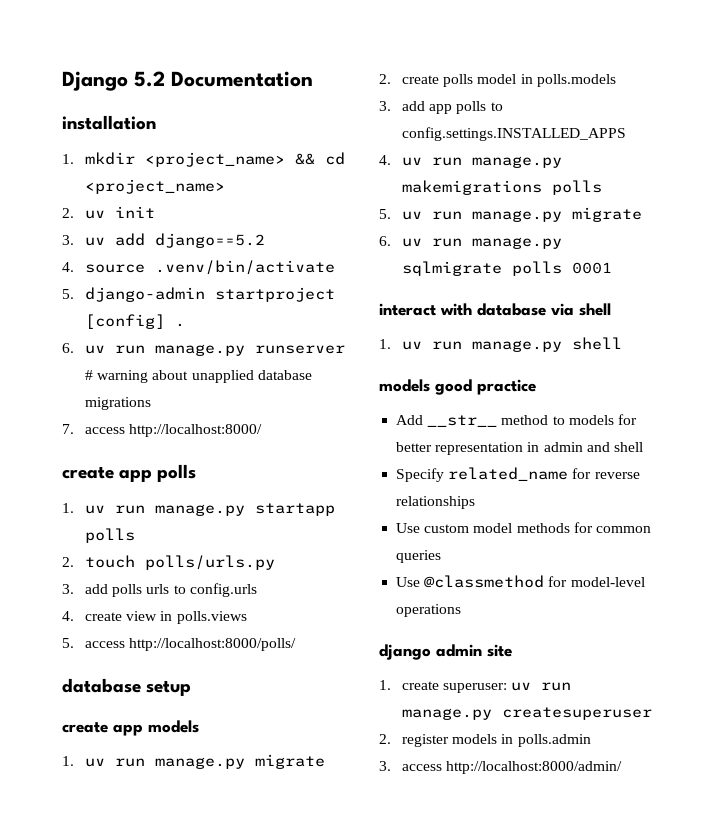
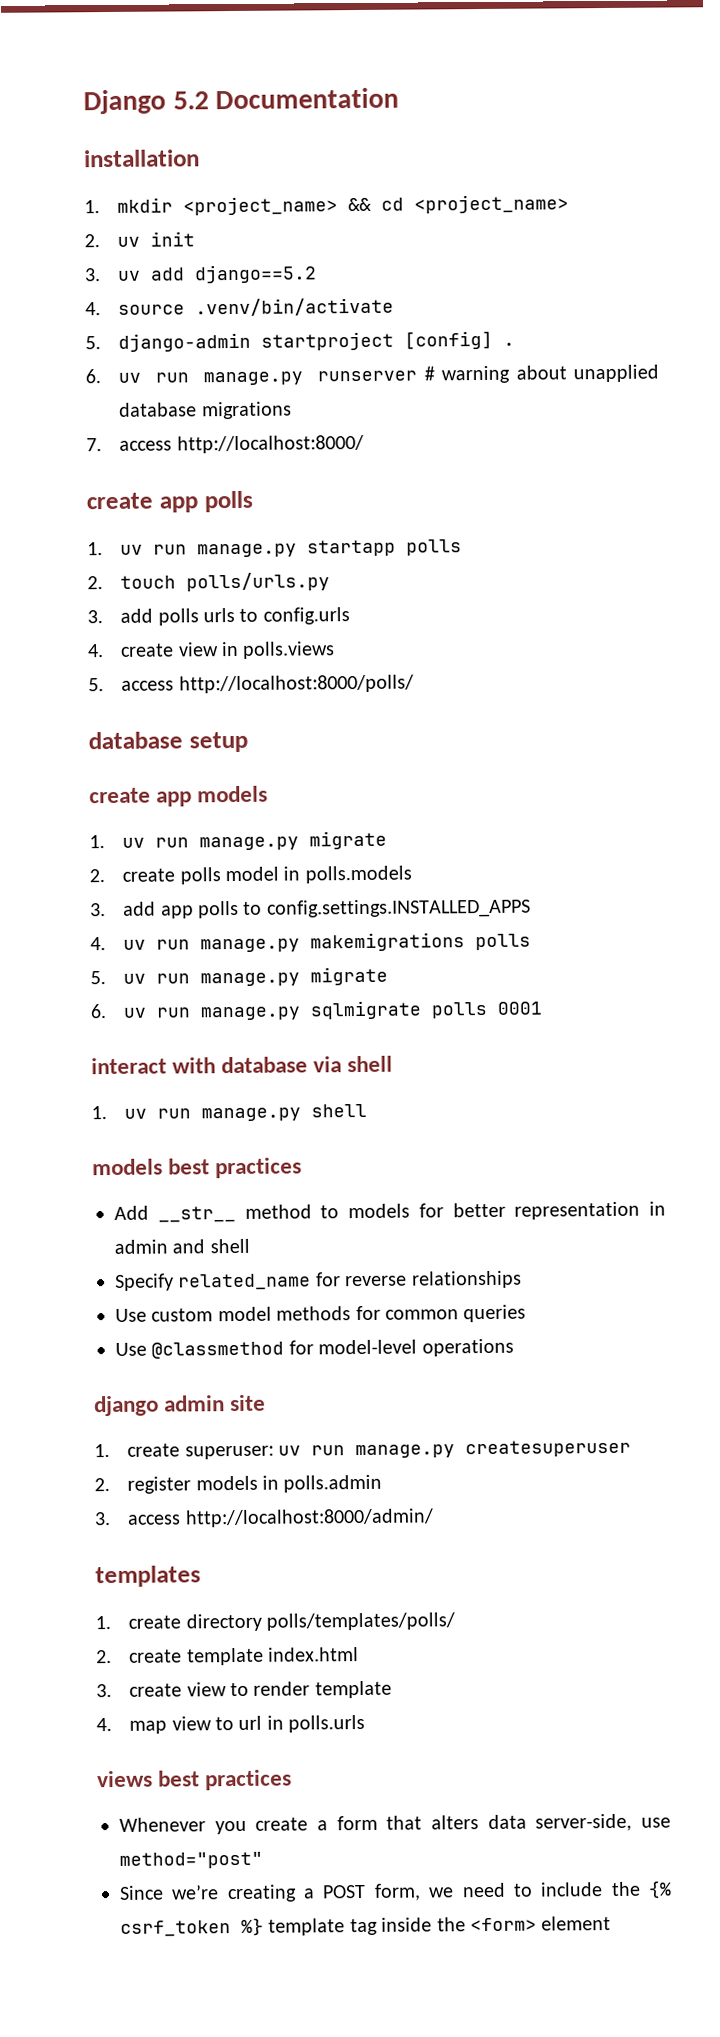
- models good practice
+ models best practices
+ templates
+ 1. create directory polls/templates/polls/
+ 2. create template index.html
+ 3. create view to render template
+ 4. map view to url in polls.urls
+ views best practices
+ Whenever you create a form that alters data server-side, use method="post"
+ Since we’re creating a POST form, we need to include the {% csrf_token %} template tag inside the <form> element

